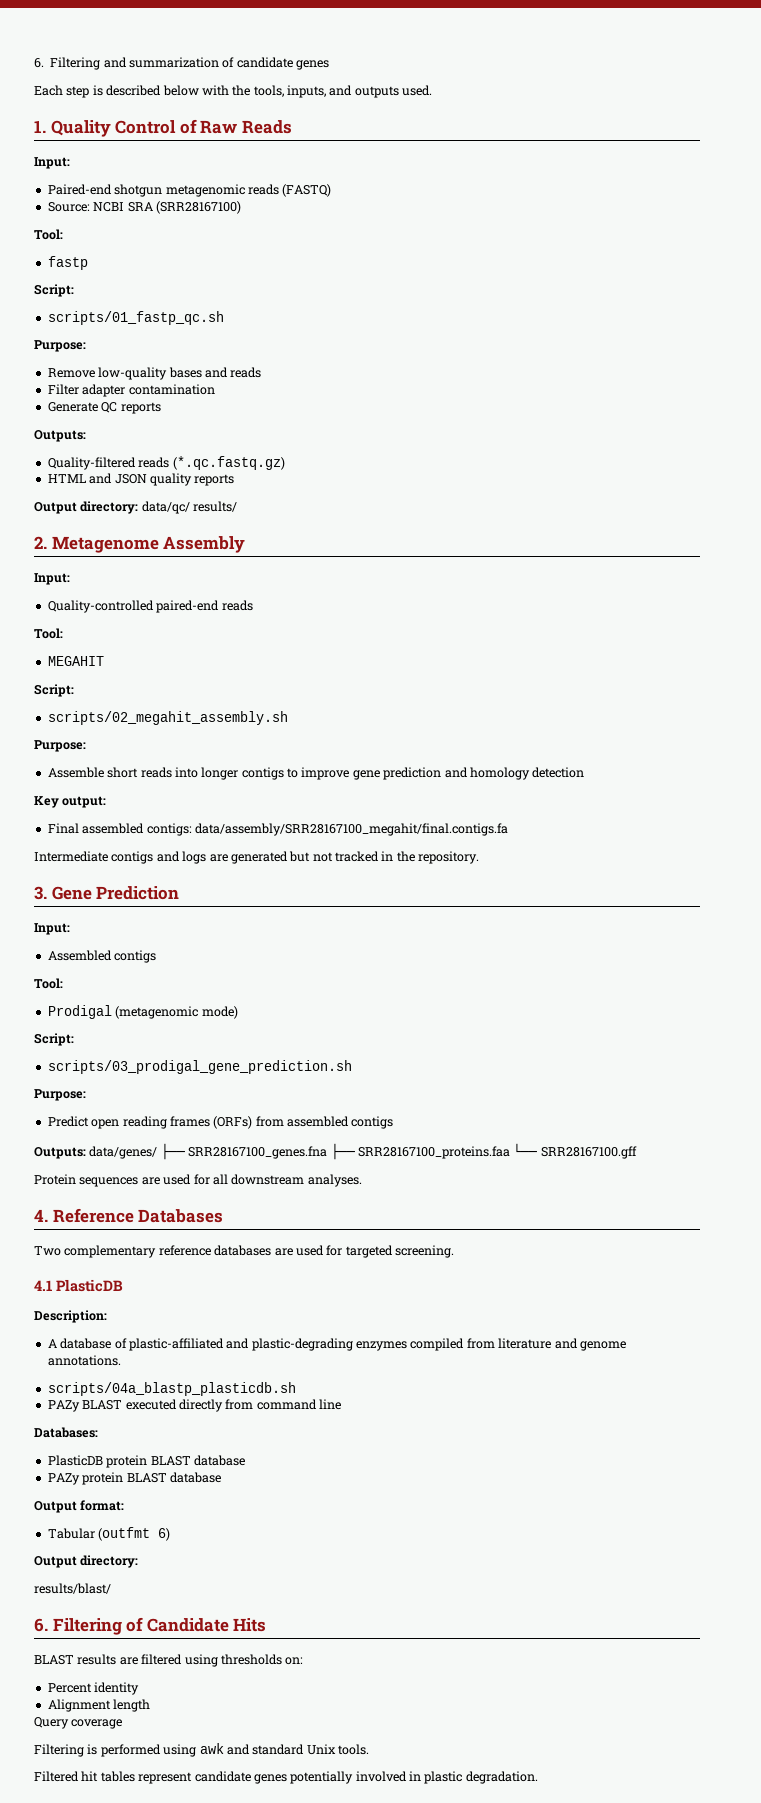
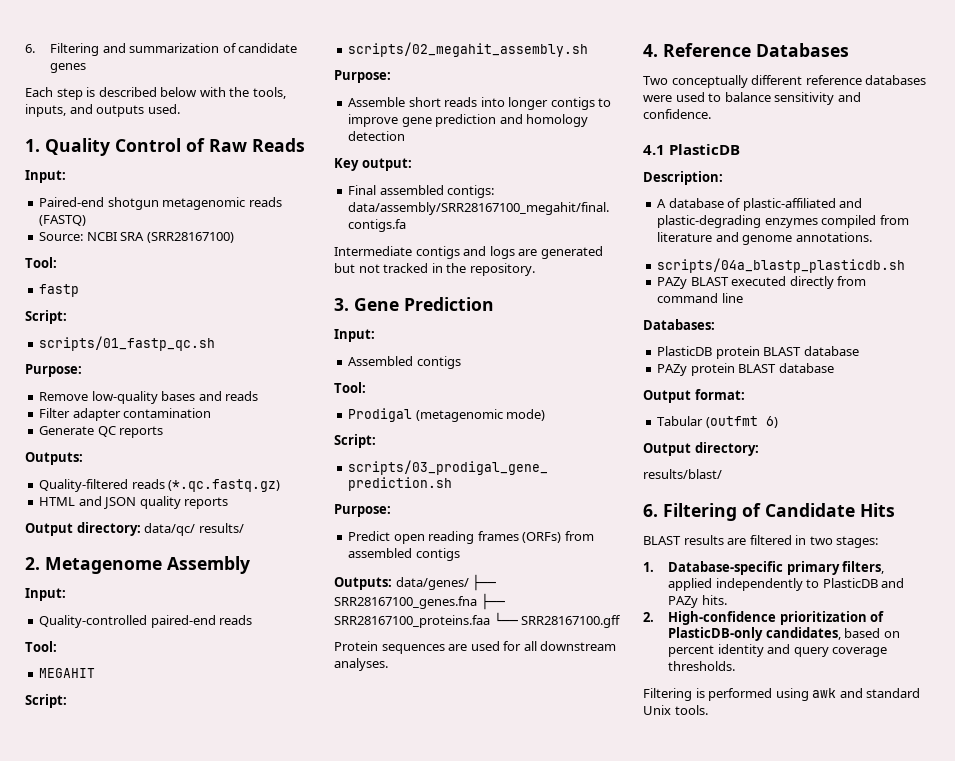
- Two complementary reference databases are used for targeted screening.
+ Two conceptually different reference databases were used to balance sensitivity and confidence.
- BLAST results are filtered using thresholds on:
- Percent identity
- Alignment length
- Query coverage
+ BLAST results are filtered in two stages:
+ 1. Database-specific primary filters, applied independently to PlasticDB and PAZy hits.
+ 2. High-confidence prioritization of PlasticDB-only candidates, based on percent identity and query coverage thresholds.
- Filtered hit tables represent candidate genes potentially involved in plastic degradation.

